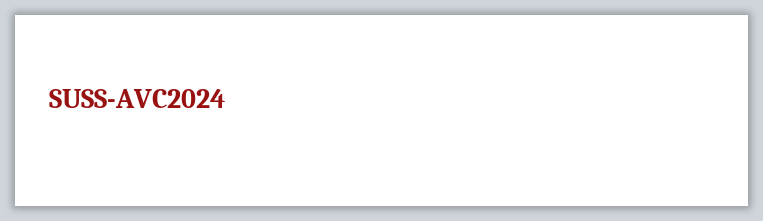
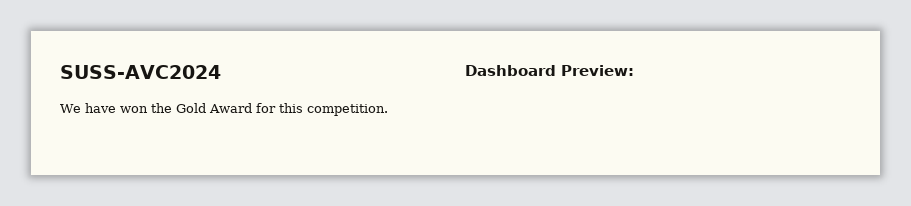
+ We have won the Gold Award for this competition.
+ Dashboard Preview:

